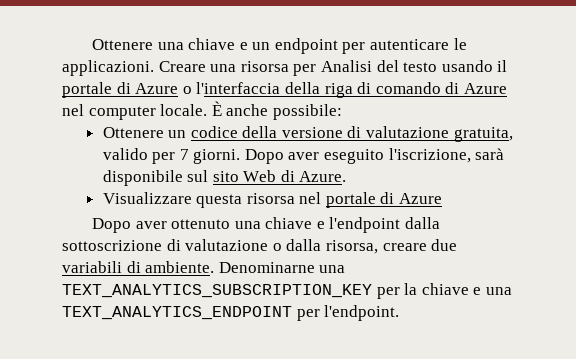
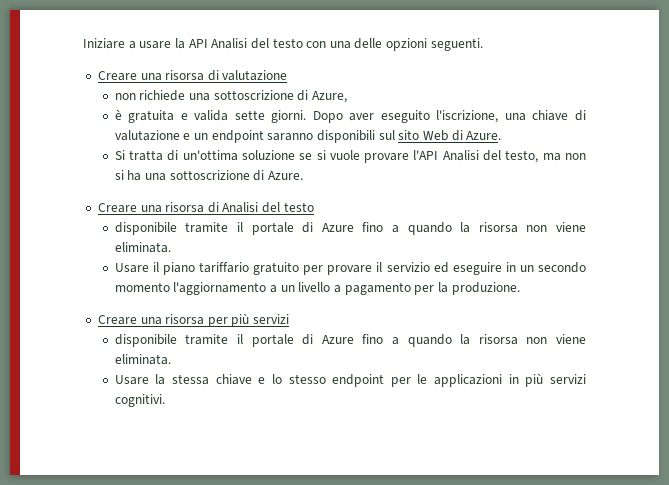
- Ottenere una chiave e un endpoint per autenticare le applicazioni. Creare una risorsa per Analisi del testo usando il portale di Azure o l'interfaccia della riga di comando di Azure nel computer locale. È anche possibile:
- Ottenere un codice della versione di valutazione gratuita, valido per 7 giorni.
+ Iniziare a usare la API Analisi del testo con una delle opzioni seguenti.
+ Creare una risorsa di valutazione
+ non richiede una sottoscrizione di Azure,
+ è gratuita e valida sette giorni.
- Dopo aver eseguito l'iscrizione, sarà disponibile sul sito Web di Azure.
+ Dopo aver eseguito l'iscrizione, una chiave di valutazione e un endpoint saranno disponibili sul sito Web di Azure.
- Visualizzare questa risorsa nel portale di Azure
- Dopo aver ottenuto una chiave e l'endpoint dalla sottoscrizione di valutazione o dalla risorsa, creare due variabili di ambiente. Denominarne una TEXT_ANALYTICS_SUBSCRIPTION_KEY per la chiave e una TEXT_ANALYTICS_ENDPOINT per l'endpoint.
+ Si tratta di un'ottima soluzione se si vuole provare l'API Analisi del testo, ma non si ha una sottoscrizione di Azure.
+ Creare una risorsa di Analisi del testo
+ disponibile tramite il portale di Azure fino a quando la risorsa non viene eliminata.
+ Usare il piano tariffario gratuito per provare il servizio ed eseguire in un secondo momento l'aggiornamento a un livello a pagamento per la produzione.
+ Creare una risorsa per più servizi
+ disponibile tramite il portale di Azure fino a quando la risorsa non viene eliminata.
+ Usare la stessa chiave e lo stesso endpoint per le applicazioni in più servizi cognitivi.

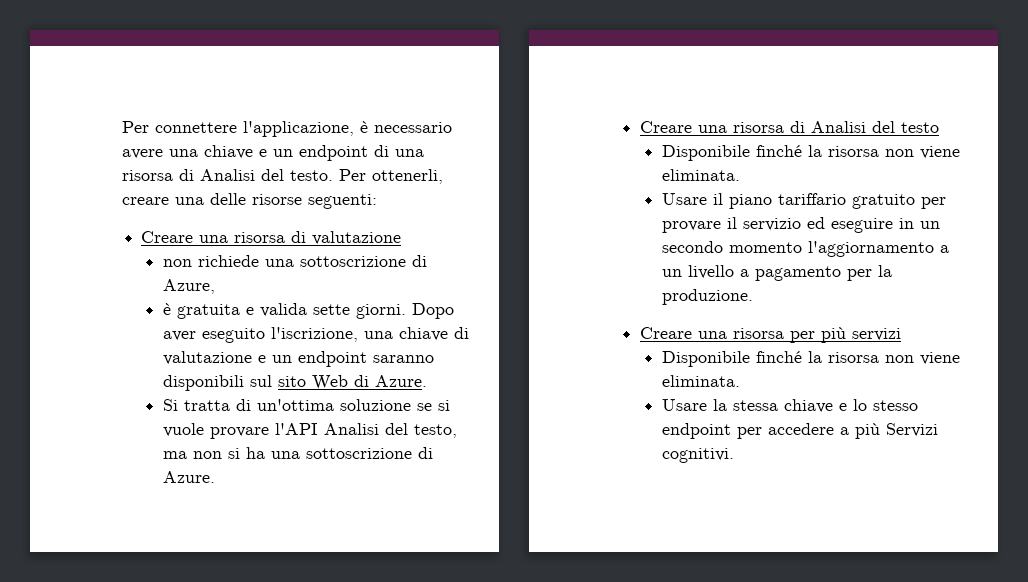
- Iniziare a usare la API Analisi del testo con una delle opzioni seguenti.
+ Per connettere l'applicazione, è necessario avere una chiave e un endpoint di una risorsa di Analisi del testo. Per ottenerli, creare una delle risorse seguenti:
  Creare una risorsa di Analisi del testo
- disponibile tramite il portale di Azure fino a quando la risorsa non viene eliminata.
+ Disponibile finché la risorsa non viene eliminata.
  Creare una risorsa per più servizi
- disponibile tramite il portale di Azure fino a quando la risorsa non viene eliminata.
+ Disponibile finché la risorsa non viene eliminata.
- Usare la stessa chiave e lo stesso endpoint per le applicazioni in più servizi cognitivi.
+ Usare la stessa chiave e lo stesso endpoint per accedere a più Servizi cognitivi.

